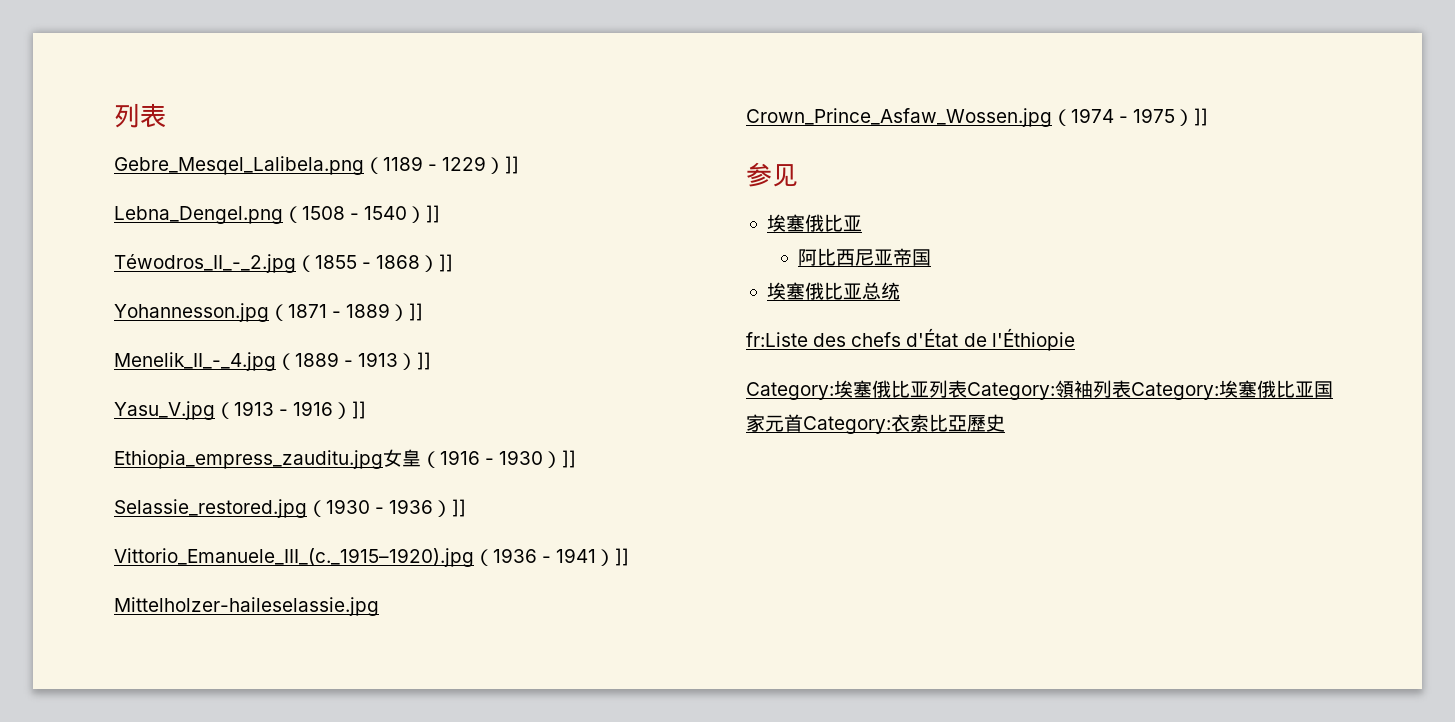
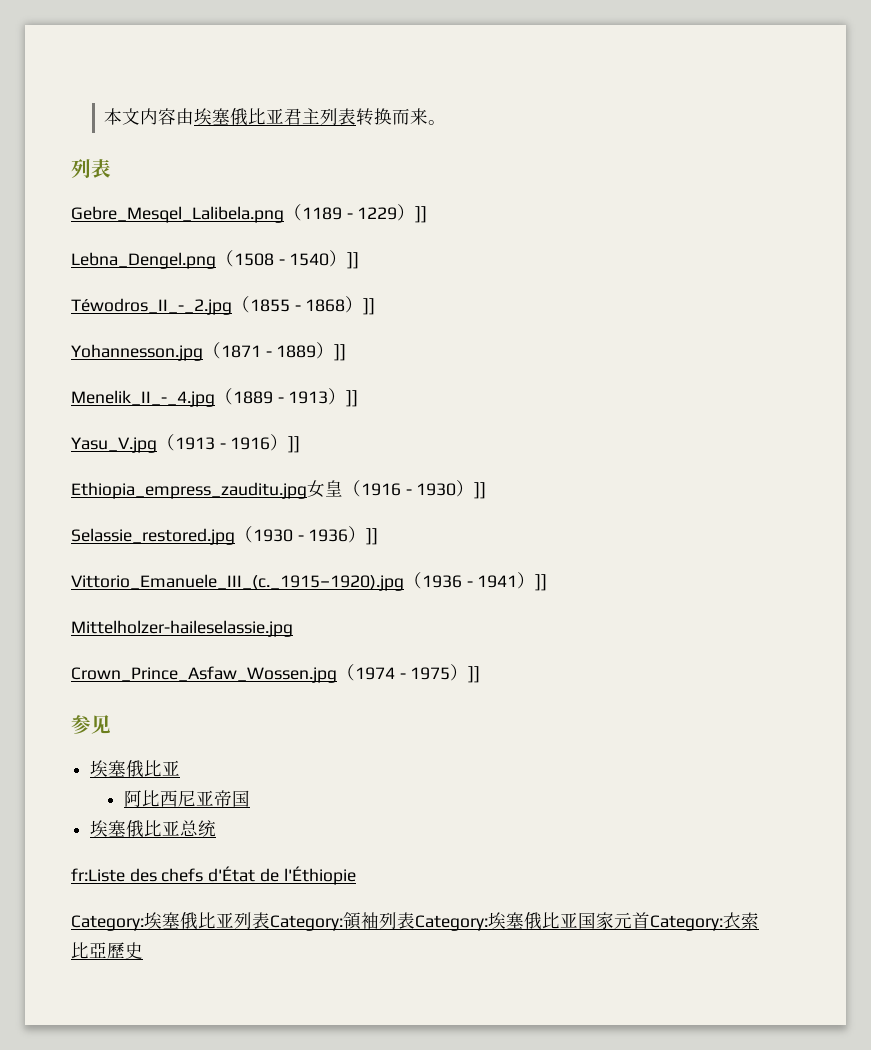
+ 本文内容由埃塞俄比亚君主列表转换而来。

